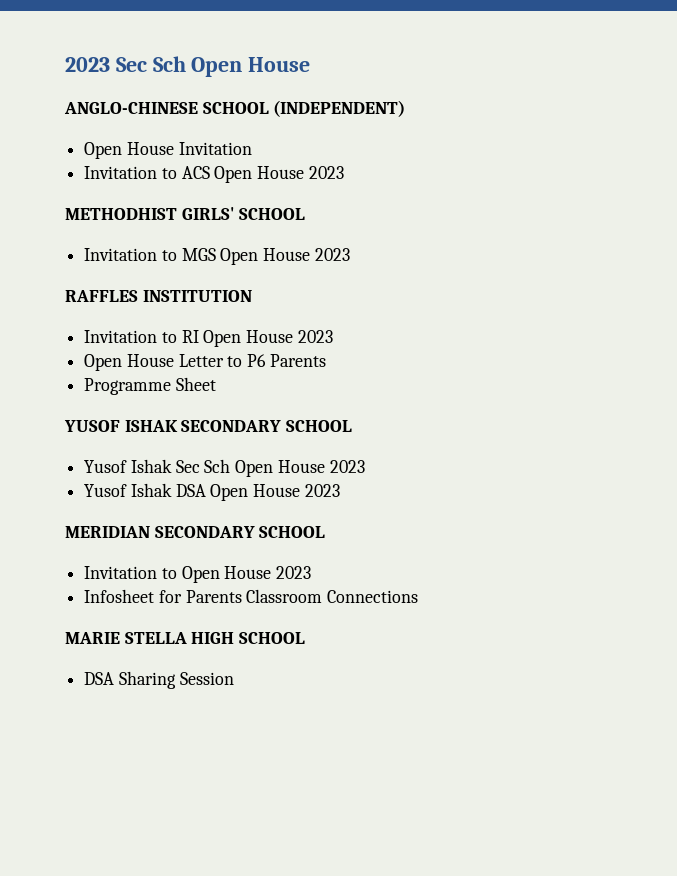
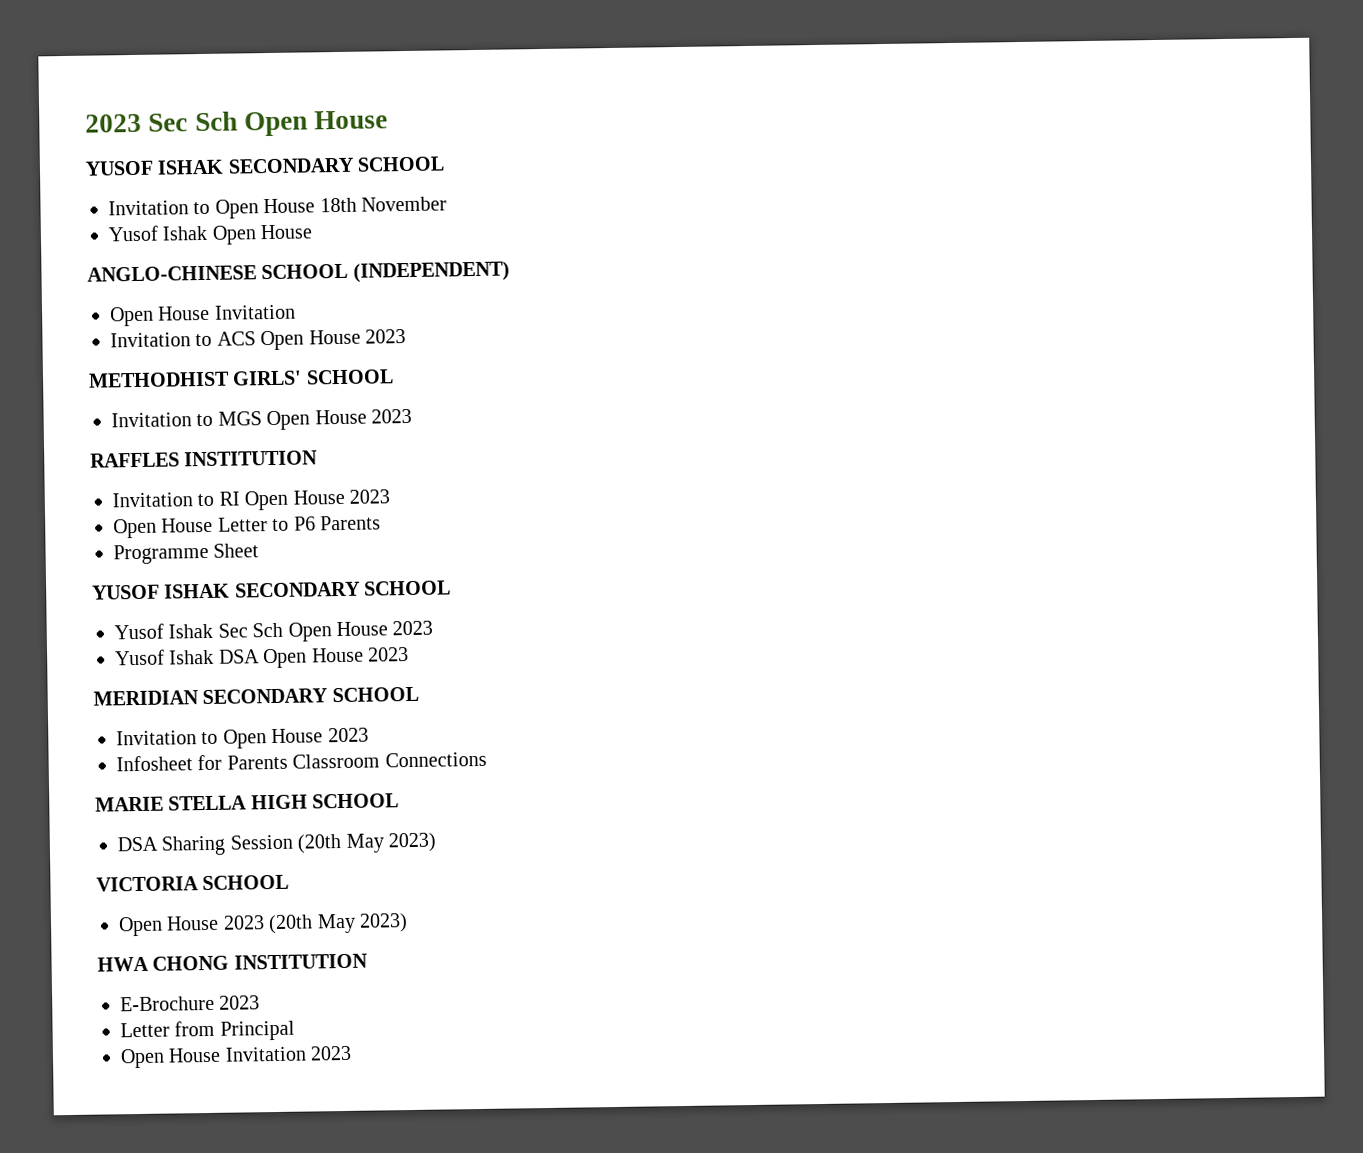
  2023 Sec Sch Open House
+ YUSOF ISHAK SECONDARY SCHOOL
+ Invitation to Open House 18th November
+ Yusof Ishak Open House
- DSA Sharing Session
+ DSA Sharing Session (20th May 2023)
+ VICTORIA SCHOOL
+ Open House 2023 (20th May 2023)
+ HWA CHONG INSTITUTION
+ E-Brochure 2023
+ Letter from Principal
+ Open House Invitation 2023

